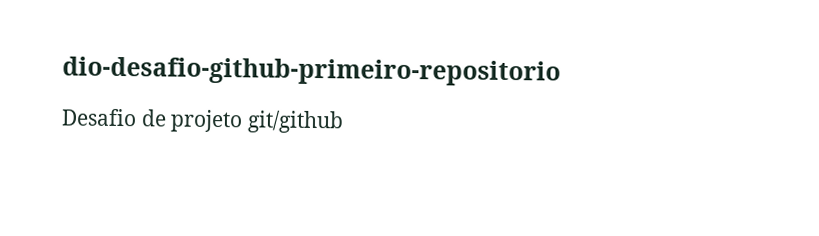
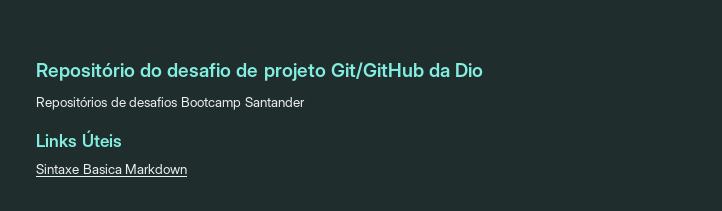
- dio-desafio-github-primeiro-repositorio
- Desafio de projeto git/github
+ Repositório do desafio de projeto Git/GitHub da Dio
+ Repositórios de desafios Bootcamp Santander
+ Links Úteis
+ Sintaxe Basica Markdown

